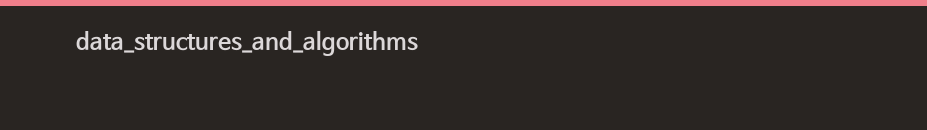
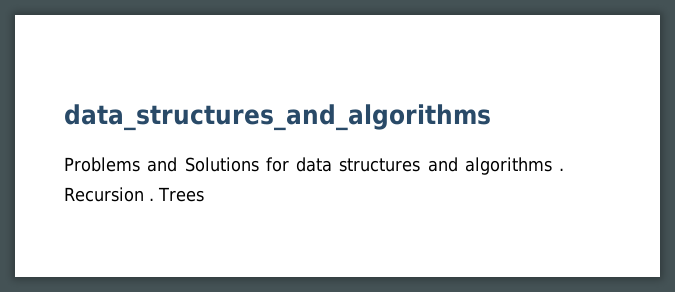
+ Problems and Solutions for data structures and algorithms . Recursion . Trees

